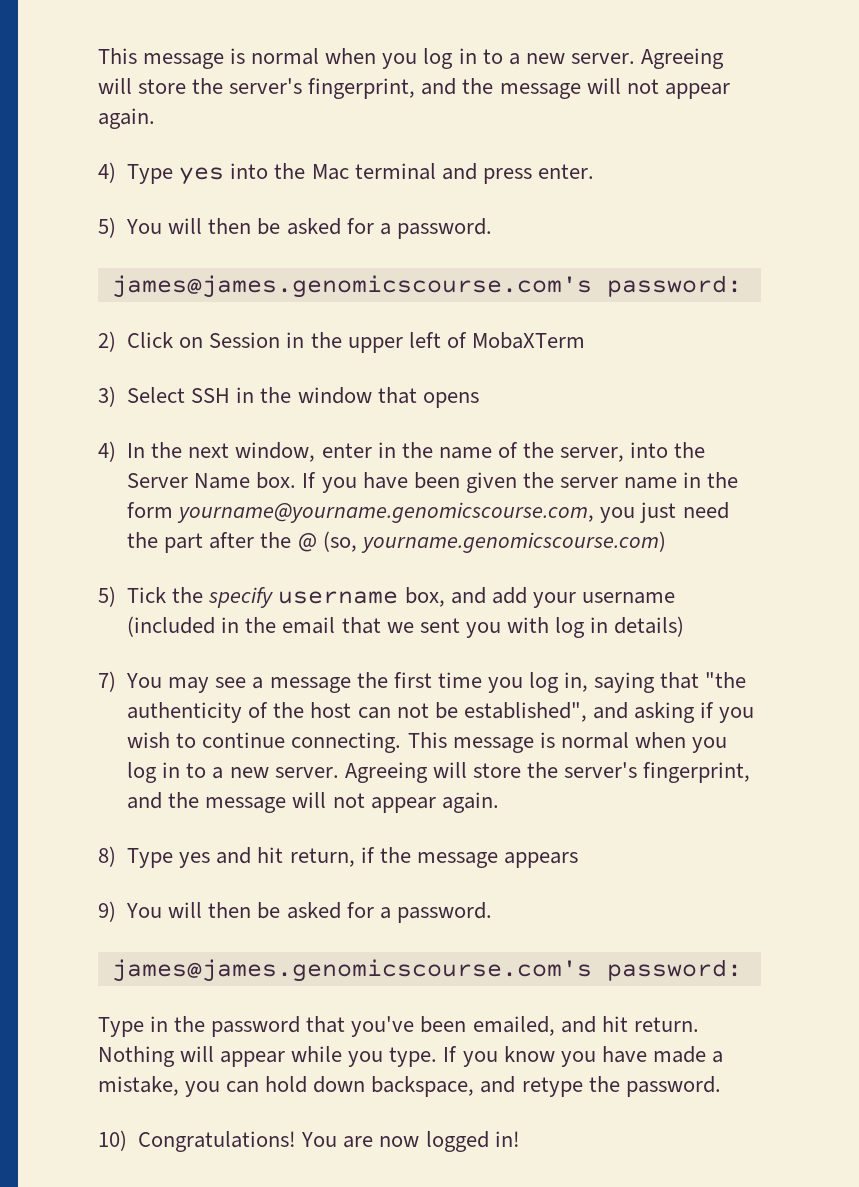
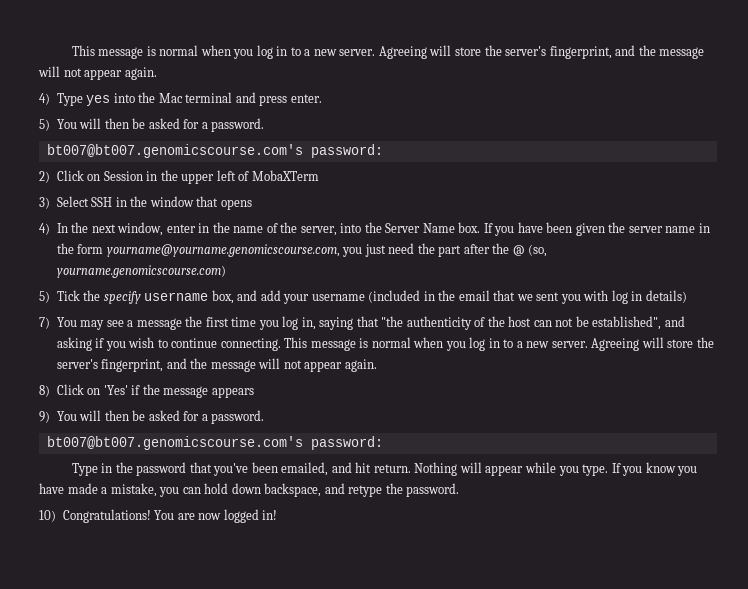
  5) You will then be asked for a password.
- james@james.genomicscourse.com's password:
+ bt007@bt007.genomicscourse.com's password:
- 8) Type yes and hit return, if the message appears
+ 8) Click on 'Yes' if the message appears
  9) You will then be asked for a password.
- james@james.genomicscourse.com's password:
+ bt007@bt007.genomicscourse.com's password:

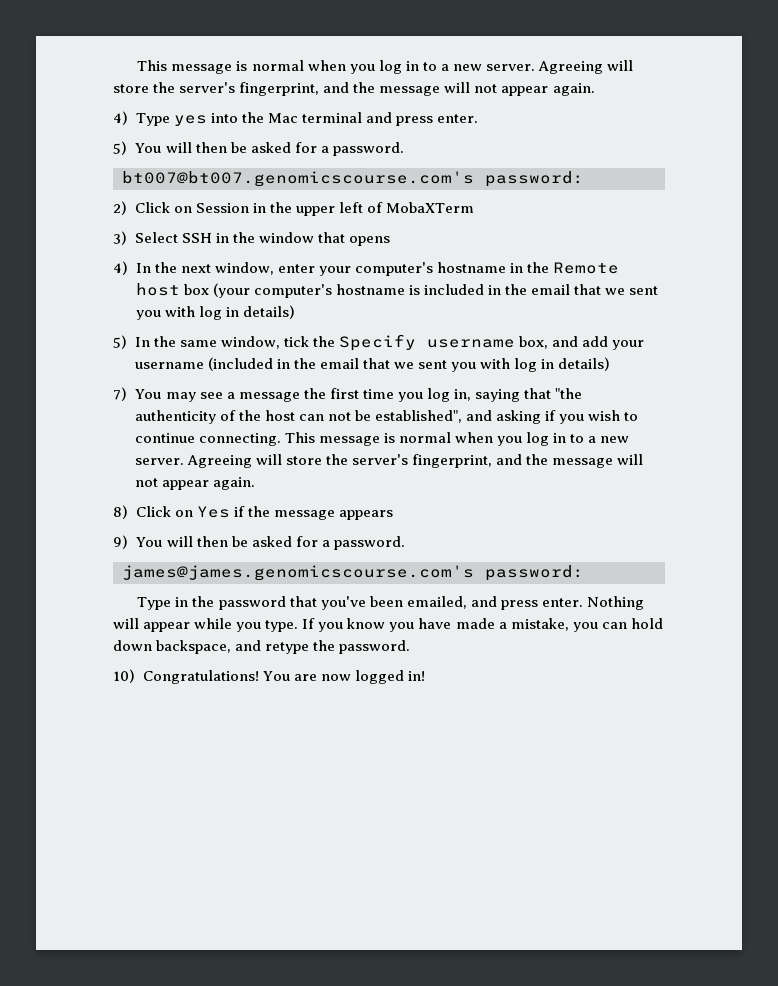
- 4) In the next window, enter in the name of the server, into the Server Name box. If you have been given the server name in the form yourname@yourname.genomicscourse.com, you just need the part after the @ (so, yourname.genomicscourse.com)
- 5) Tick the specify username box, and add your username (included in the email that we sent you with log in details)
+ 4) In the next window, enter your computer's hostname in the Remote host box (your computer's hostname is included in the email that we sent you with log in details)
+ 5) In the same window, tick the Specify username box, and add your username (included in the email that we sent you with log in details)
- 8) Click on 'Yes' if the message appears
+ 8) Click on Yes if the message appears
  9) You will then be asked for a password.
- bt007@bt007.genomicscourse.com's password:
+ james@james.genomicscourse.com's password:
- Type in the password that you've been emailed, and hit return.
+ Type in the password that you've been emailed, and press enter.

